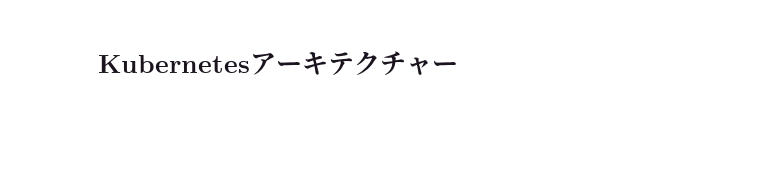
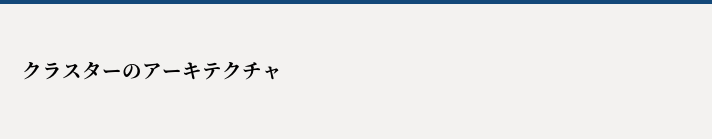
- Kubernetesアーキテクチャー
+ クラスターのアーキテクチャ

